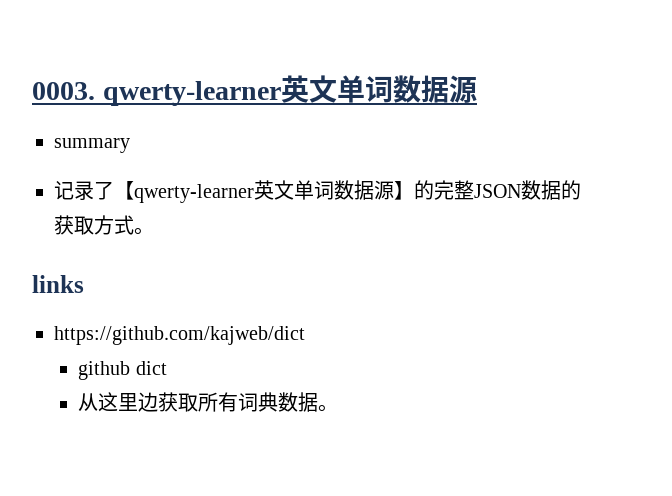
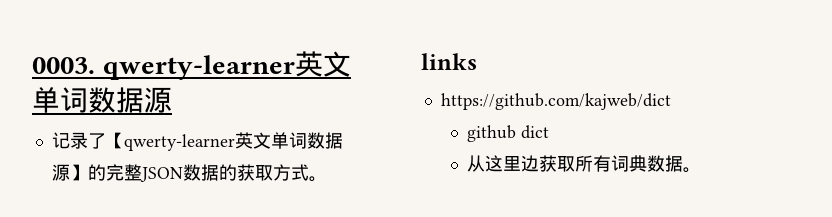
- summary

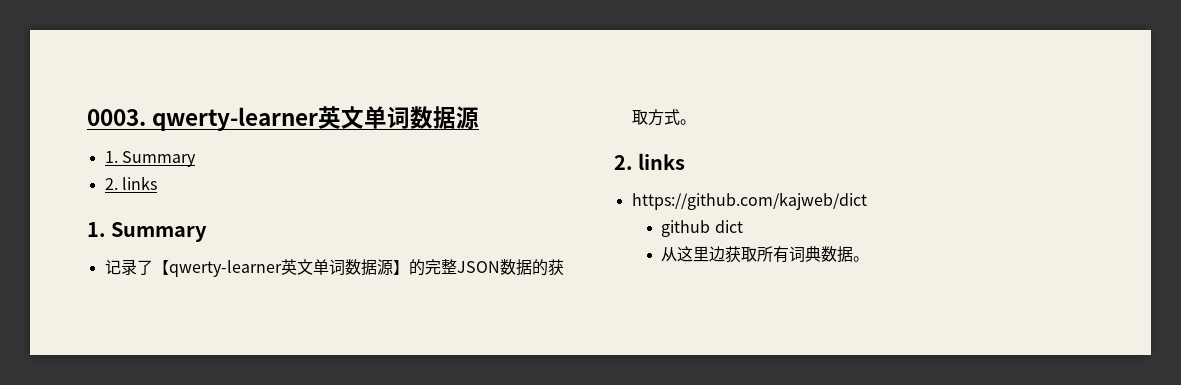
  0003. qwerty-learner英文单词数据源
+ 1. Summary
+ 2. links
+ 1. Summary
  记录了【qwerty-learner英文单词数据源】的完整JSON数据的获取方式。
- links
+ 2. links

